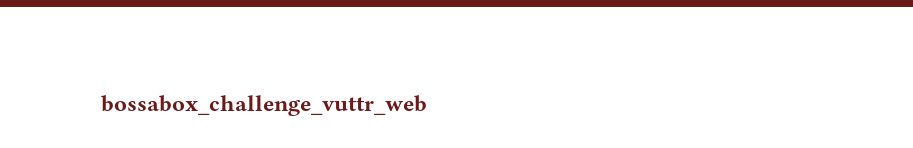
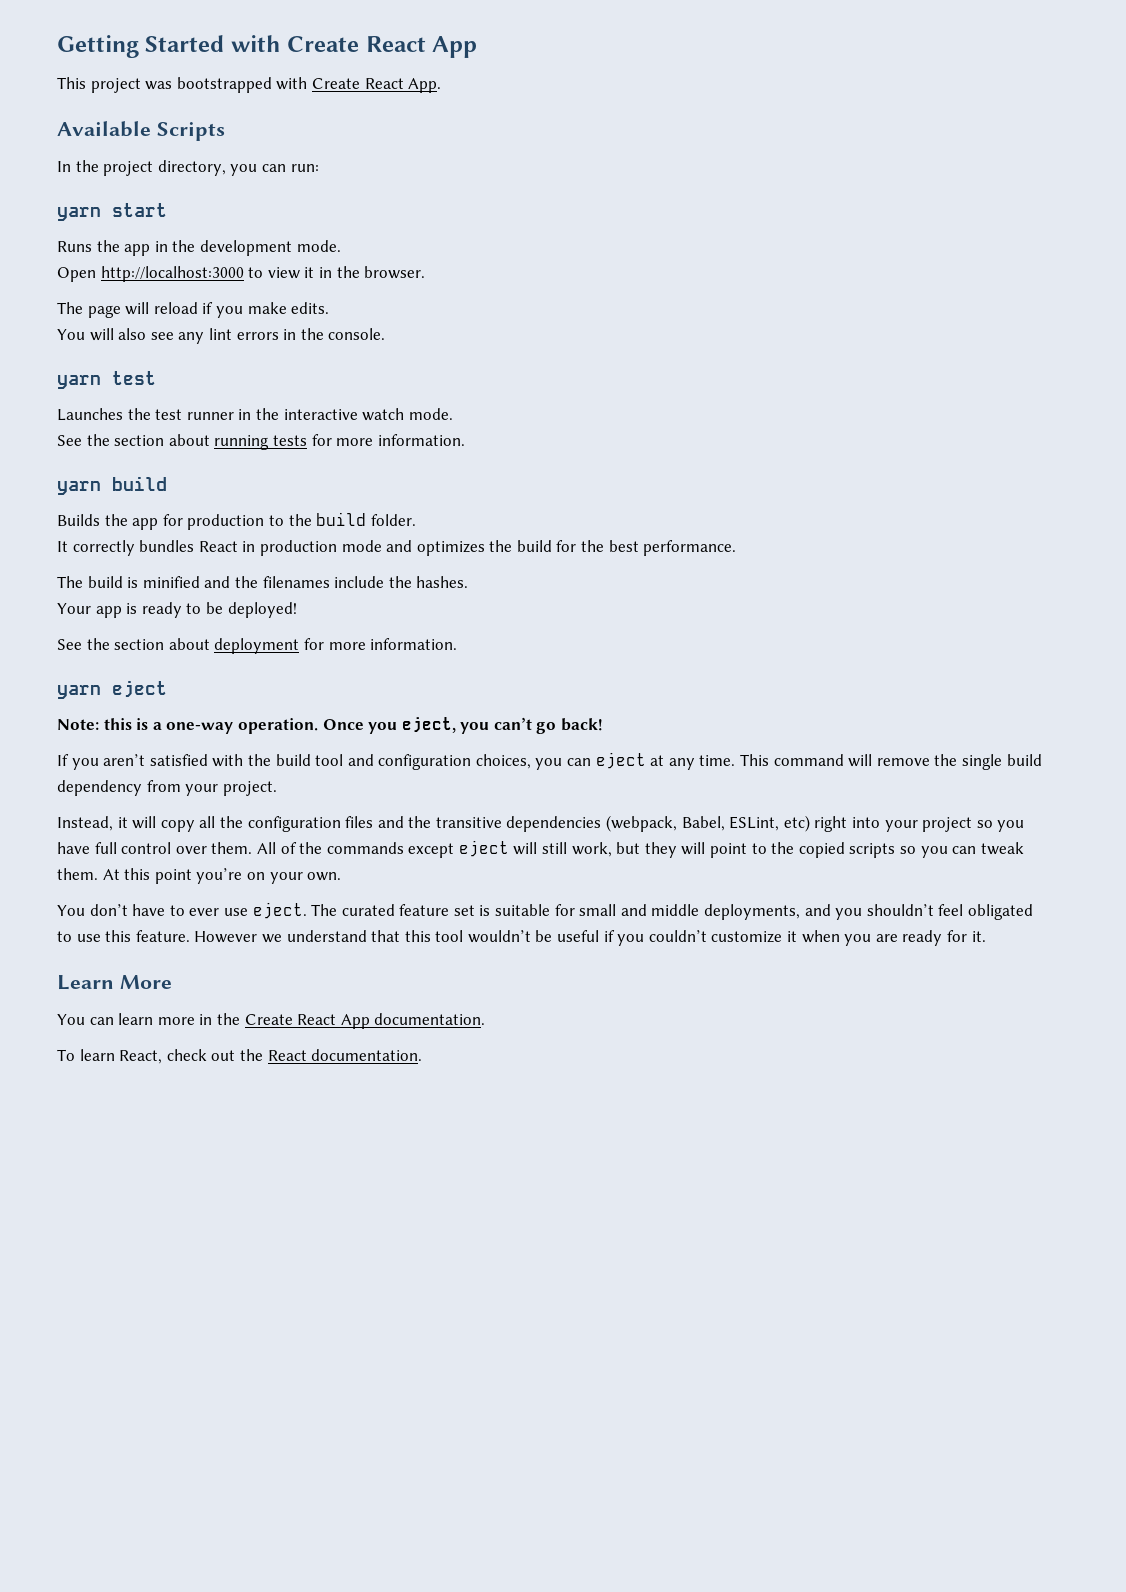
- bossabox_challenge_vuttr_web
+ Getting Started with Create React App
+ This project was bootstrapped with Create React App.
+ Available Scripts
+ In the project directory, you can run:
+ yarn start
+ Runs the app in the development mode.
+ Open http://localhost:3000 to view it in the browser.
+ The page will reload if you make edits.
+ You will also see any lint errors in the console.
+ yarn test
+ Launches the test runner in the interactive watch mode.
+ See the section about running tests for more information.
+ yarn build
+ Builds the app for production to the build folder.
+ It correctly bundles React in production mode and optimizes the build for the best performance.
+ The build is minified and the filenames include the hashes.
+ Your app is ready to be deployed!
+ See the section about deployment for more information.
+ yarn eject
+ Note: this is a one-way operation. Once you eject, you can’t go back!
+ If you aren’t satisfied with the build tool and configuration choices, you can eject at any time. This command will remove the single build dependency from your project.
+ Instead, it will copy all the configuration files and the transitive dependencies (webpack, Babel, ESLint, etc) right into your project so you have full control over them. All of the commands except eject will still work, but they will point to the copied scripts so you can tweak them. At this point you’re on your own.
+ You don’t have to ever use eject. The curated feature set is suitable for small and middle deployments, and you shouldn’t feel obligated to use this feature. However we understand that this tool wouldn’t be useful if you couldn’t customize it when you are ready for it.
+ Learn More
+ You can learn more in the Create React App documentation.
+ To learn React, check out the React documentation.

